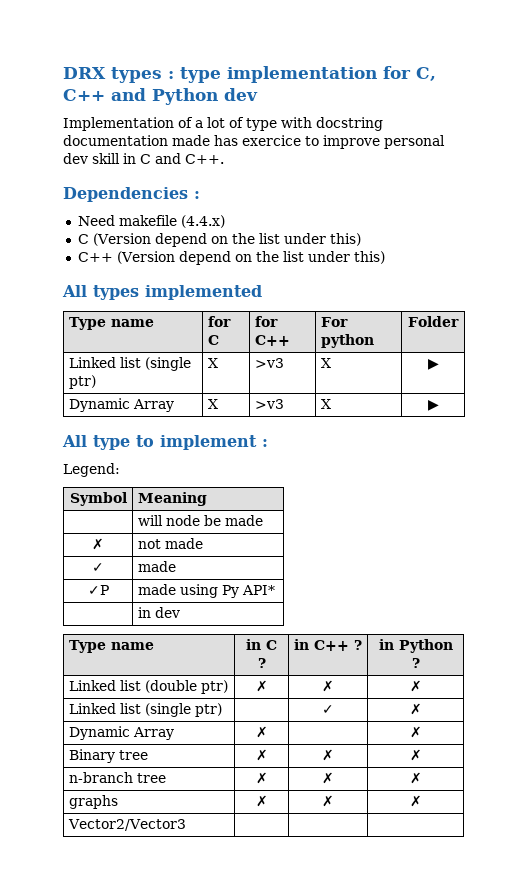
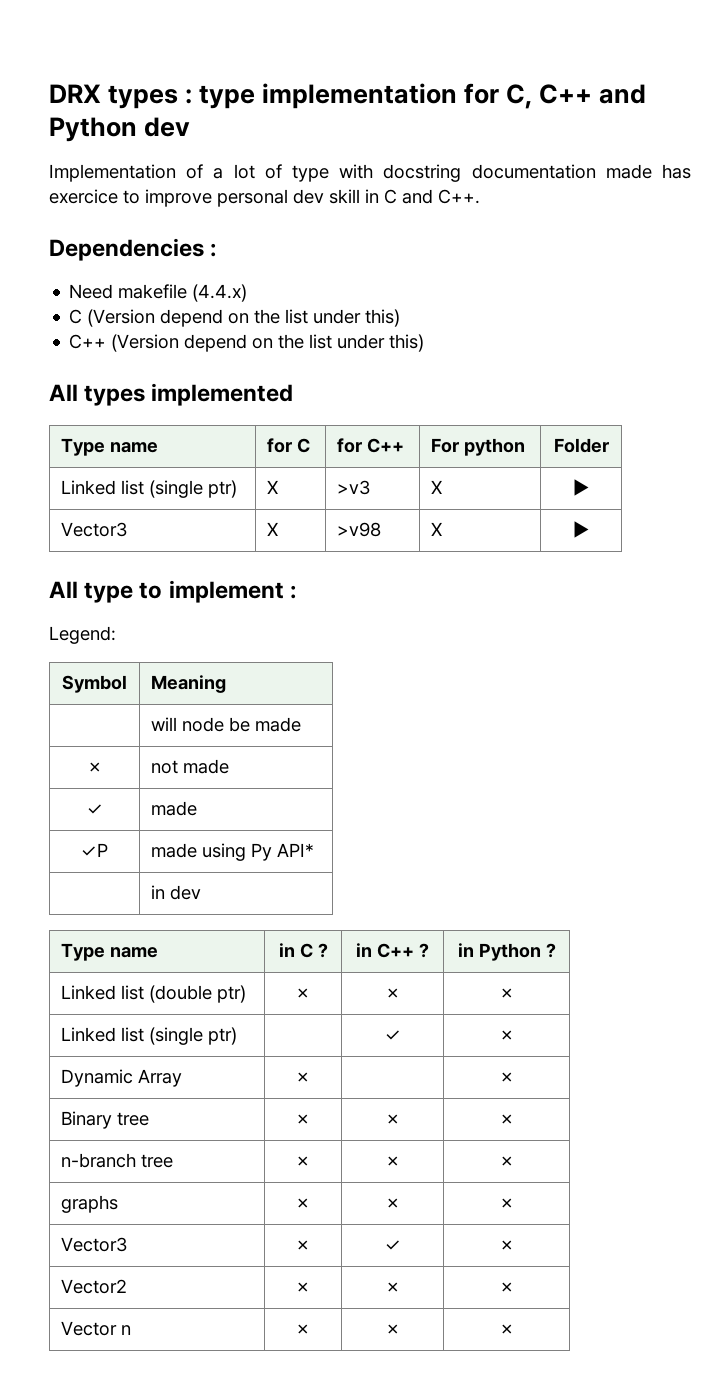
- Dynamic Array | X | >v3 | X | ▶
+ Vector3 | X | >v98 | X | ▶
- Vector2/Vector3 | | |
+ Vector3 | ✗ | ✓ | ✗
+ Vector2 | ✗ | ✗ | ✗
+ Vector n | ✗ | ✗ | ✗

